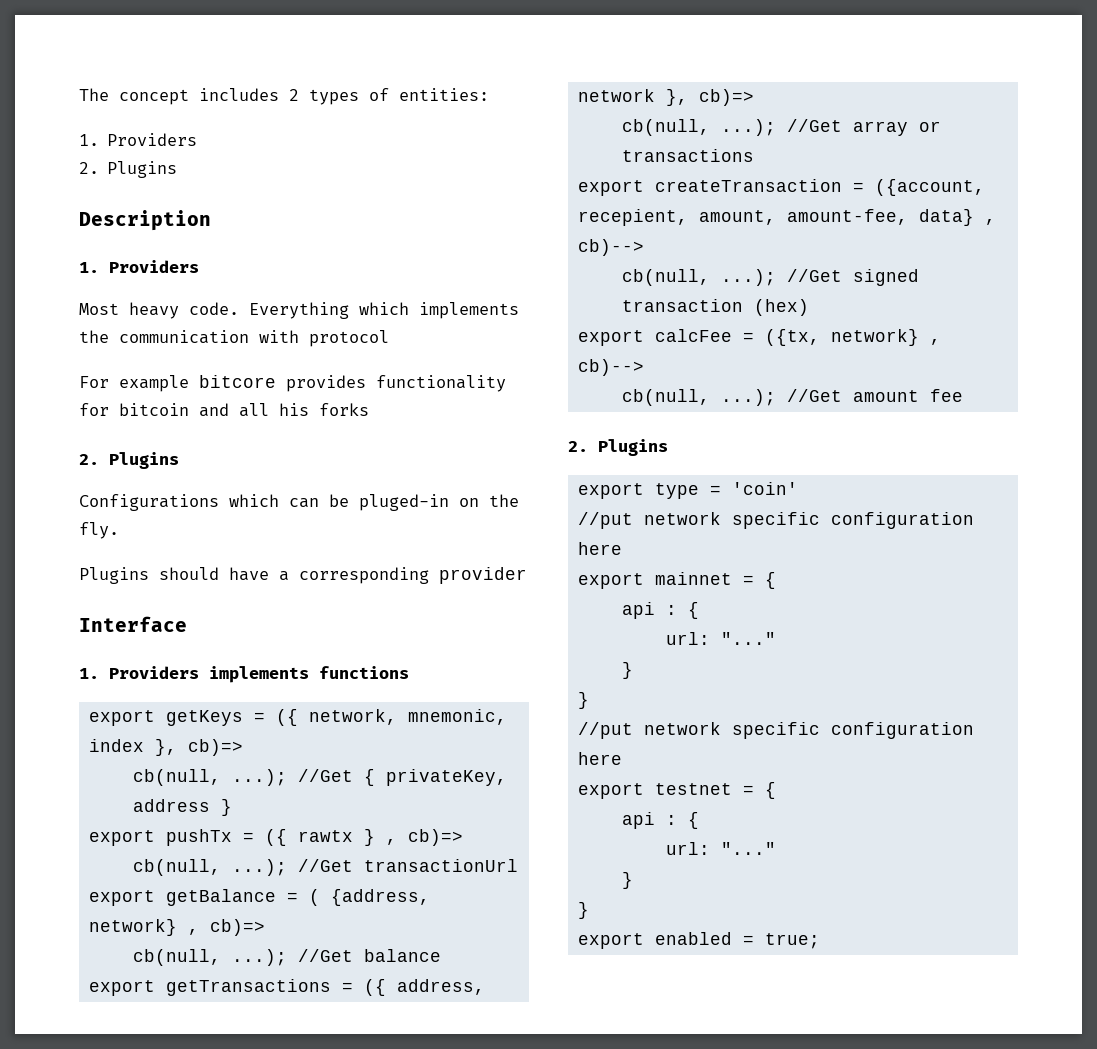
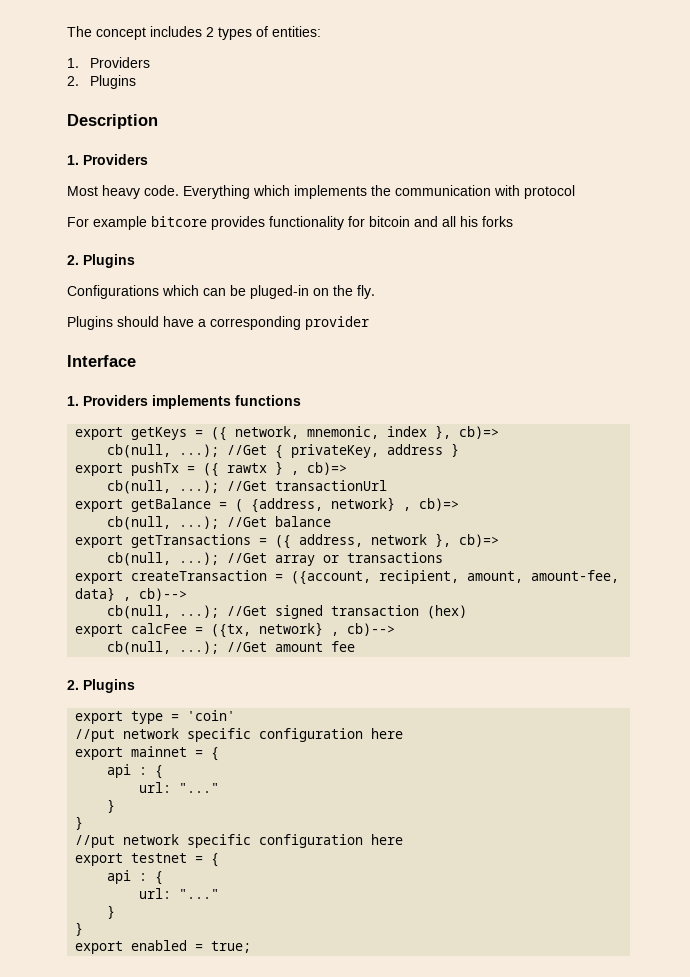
- export createTransaction = ({account, recepient, amount, amount-fee, data} , cb)-->
+ export createTransaction = ({account, recipient, amount, amount-fee, data} , cb)-->

